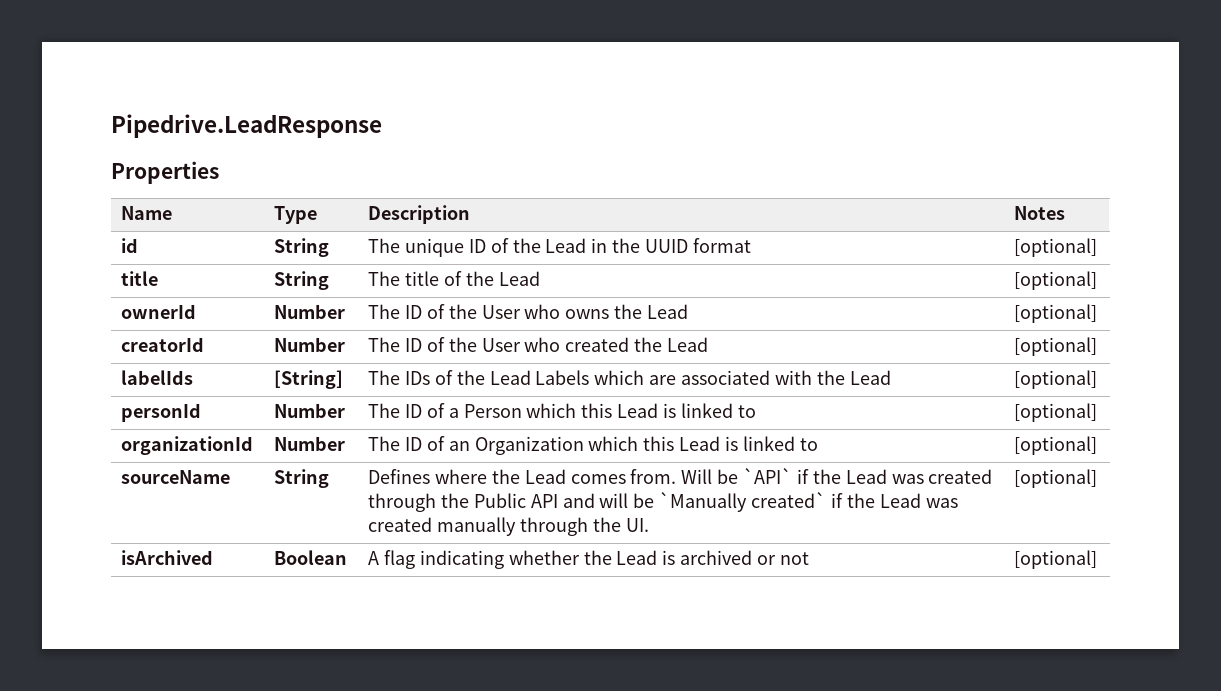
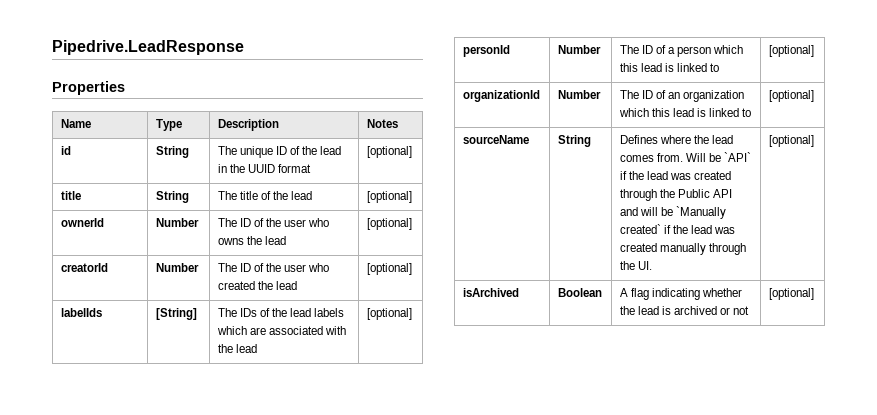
- id | String | The unique ID of the Lead in the UUID format | [optional]
+ id | String | The unique ID of the lead in the UUID format | [optional]
- title | String | The title of the Lead | [optional]
+ title | String | The title of the lead | [optional]
- ownerId | Number | The ID of the User who owns the Lead | [optional]
+ ownerId | Number | The ID of the user who owns the lead | [optional]
- creatorId | Number | The ID of the User who created the Lead | [optional]
+ creatorId | Number | The ID of the user who created the lead | [optional]
- labelIds | [String] | The IDs of the Lead Labels which are associated with the Lead | [optional]
+ labelIds | [String] | The IDs of the lead labels which are associated with the lead | [optional]
- personId | Number | The ID of a Person which this Lead is linked to | [optional]
+ personId | Number | The ID of a person which this lead is linked to | [optional]
- organizationId | Number | The ID of an Organization which this Lead is linked to | [optional]
+ organizationId | Number | The ID of an organization which this lead is linked to | [optional]
- sourceName | String | Defines where the Lead comes from. Will be `API` if the Lead was created through the Public API and will be `Manually created` if the Lead was created manually through the UI. | [optional]
+ sourceName | String | Defines where the lead comes from. Will be `API` if the lead was created through the Public API and will be `Manually created` if the lead was created manually through the UI. | [optional]
- isArchived | Boolean | A flag indicating whether the Lead is archived or not | [optional]
+ isArchived | Boolean | A flag indicating whether the lead is archived or not | [optional]

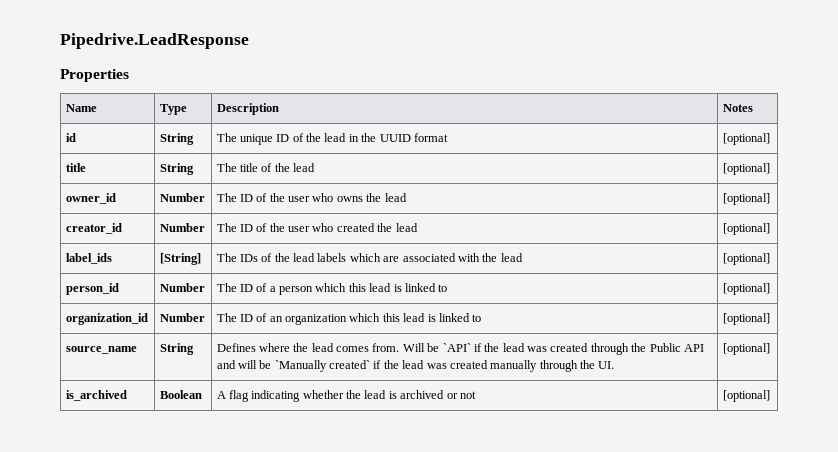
- ownerId | Number | The ID of the user who owns the lead | [optional]
+ owner_id | Number | The ID of the user who owns the lead | [optional]
- creatorId | Number | The ID of the user who created the lead | [optional]
+ creator_id | Number | The ID of the user who created the lead | [optional]
- labelIds | [String] | The IDs of the lead labels which are associated with the lead | [optional]
+ label_ids | [String] | The IDs of the lead labels which are associated with the lead | [optional]
- personId | Number | The ID of a person which this lead is linked to | [optional]
+ person_id | Number | The ID of a person which this lead is linked to | [optional]
- organizationId | Number | The ID of an organization which this lead is linked to | [optional]
+ organization_id | Number | The ID of an organization which this lead is linked to | [optional]
- sourceName | String | Defines where the lead comes from. Will be `API` if the lead was created through the Public API and will be `Manually created` if the lead was created manually through the UI. | [optional]
+ source_name | String | Defines where the lead comes from. Will be `API` if the lead was created through the Public API and will be `Manually created` if the lead was created manually through the UI. | [optional]
- isArchived | Boolean | A flag indicating whether the lead is archived or not | [optional]
+ is_archived | Boolean | A flag indicating whether the lead is archived or not | [optional]

